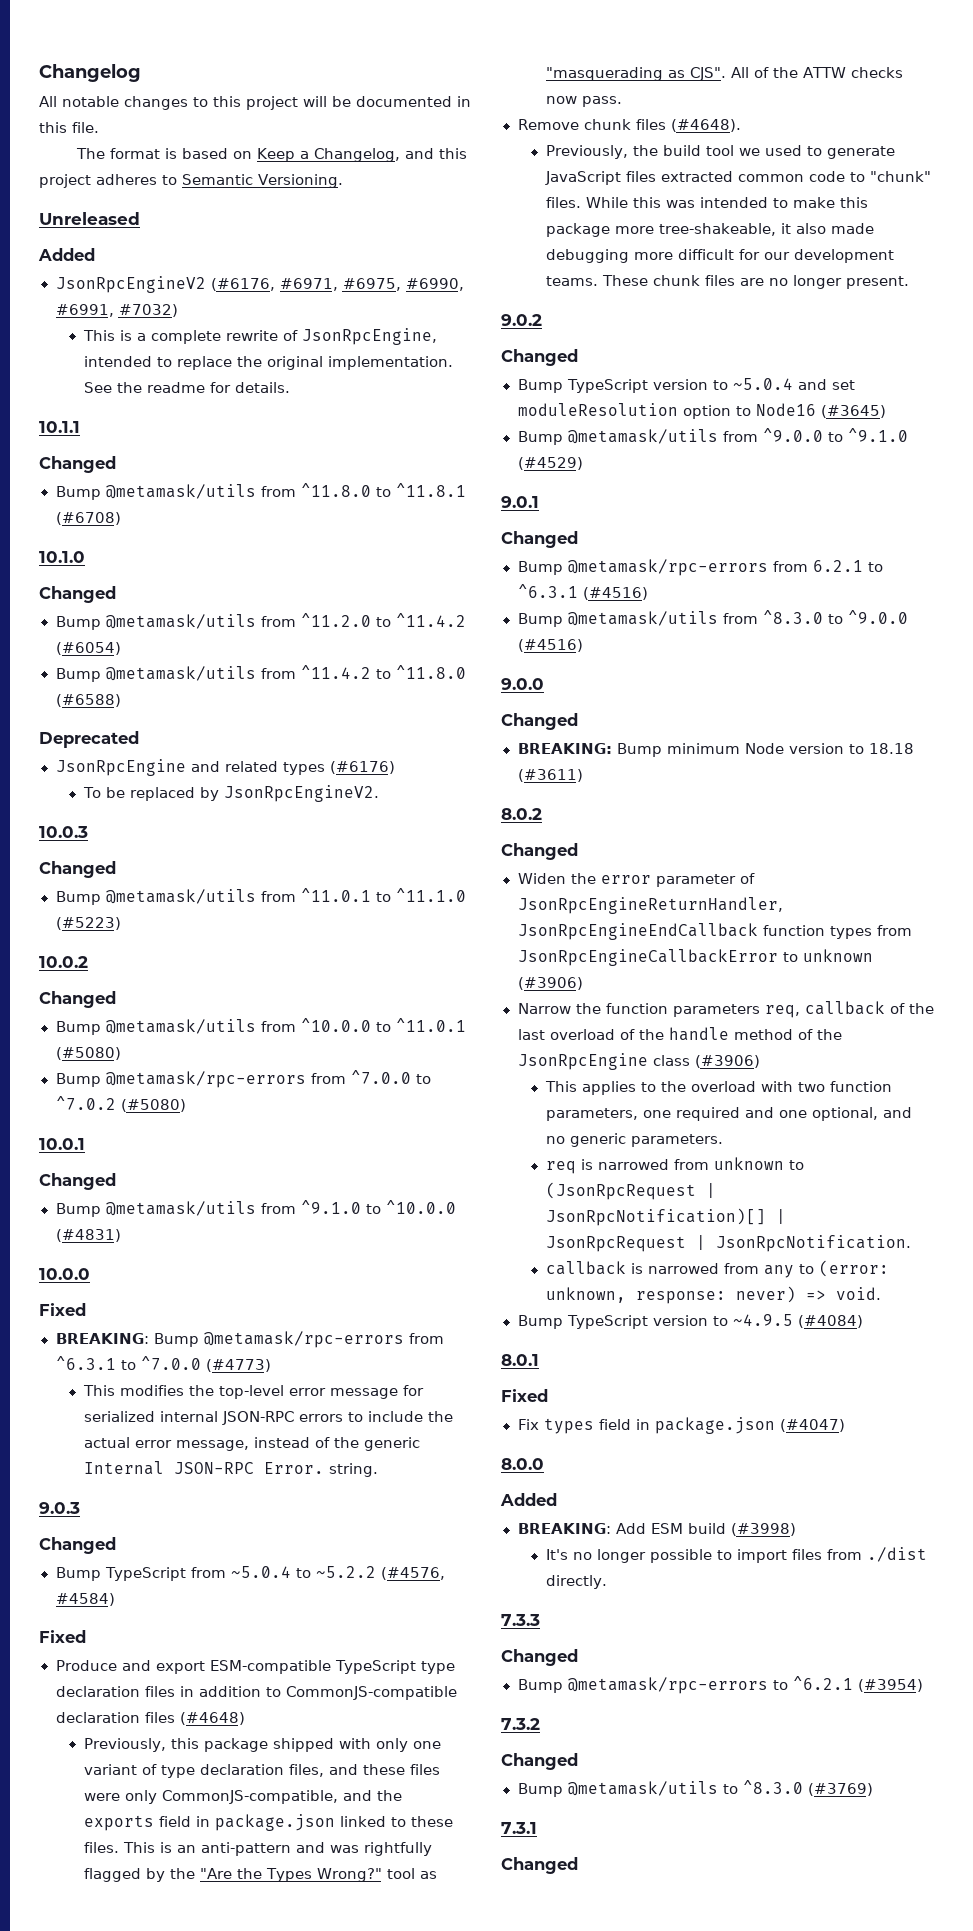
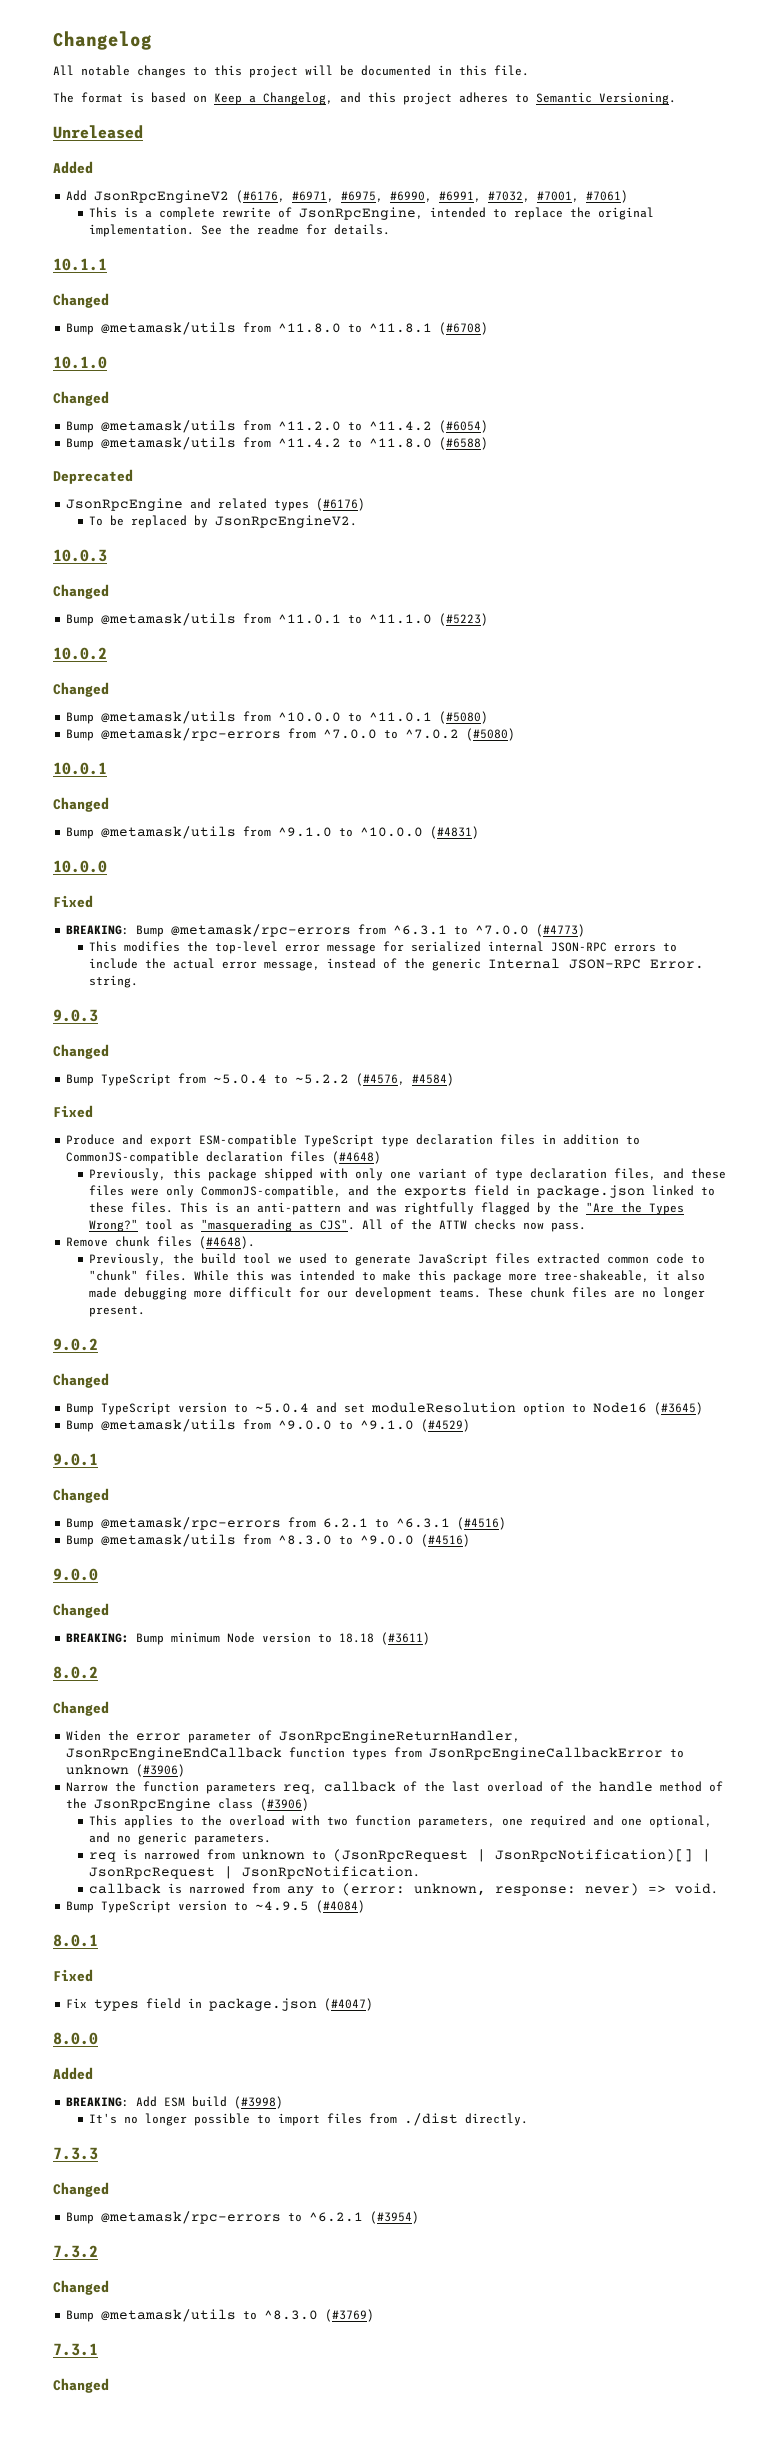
- JsonRpcEngineV2 (#6176, #6971, #6975, #6990, #6991, #7032)
+ Add JsonRpcEngineV2 (#6176, #6971, #6975, #6990, #6991, #7032, #7001, #7061)

